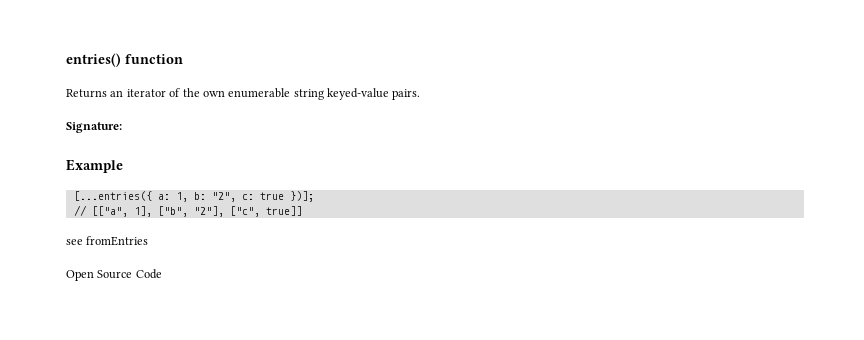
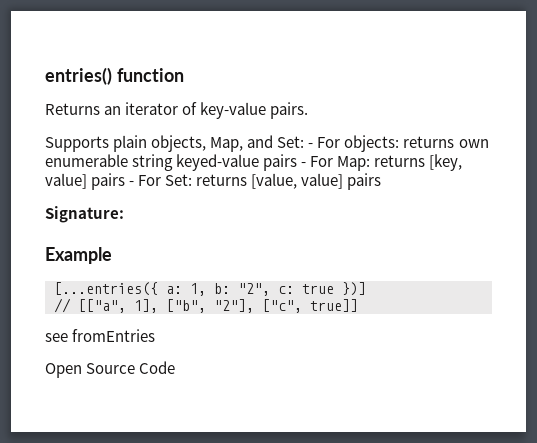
- Returns an iterator of the own enumerable string keyed-value pairs.
+ Returns an iterator of key-value pairs.
+ Supports plain objects, Map, and Set: - For objects: returns own enumerable string keyed-value pairs - For Map: returns [key, value] pairs - For Set: returns [value, value] pairs
- [...entries({ a: 1, b: "2", c: true })];
+ [...entries({ a: 1, b: "2", c: true })]

